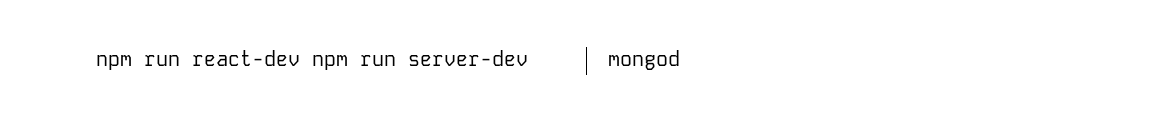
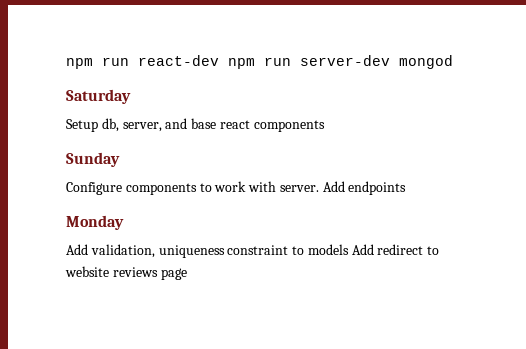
+ Saturday
+ Setup db, server, and base react components
+ Sunday
+ Configure components to work with server. Add endpoints
+ Monday
+ Add validation, uniqueness constraint to models Add redirect to website reviews page

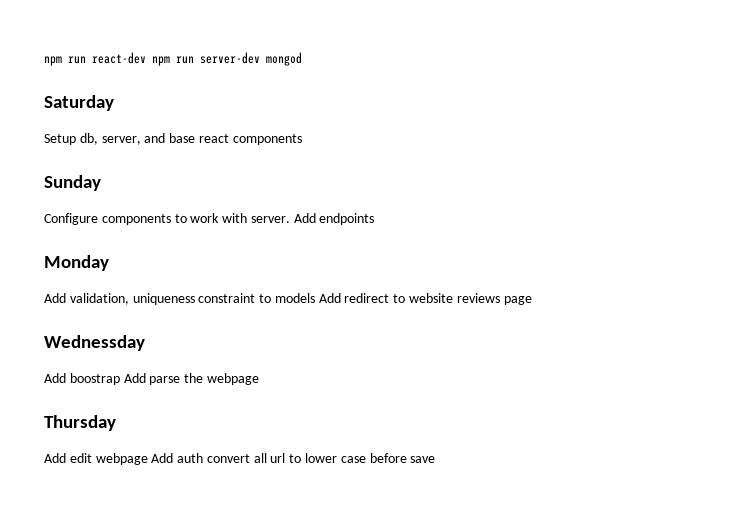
+ Wednessday
+ Add boostrap Add parse the webpage
+ Thursday
+ Add edit webpage Add auth convert all url to lower case before save

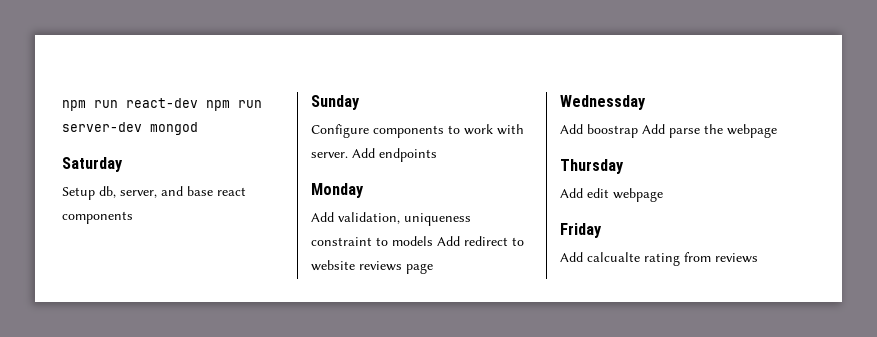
- Add edit webpage Add auth convert all url to lower case before save
+ Add edit webpage
+ Friday
+ Add calcualte rating from reviews

